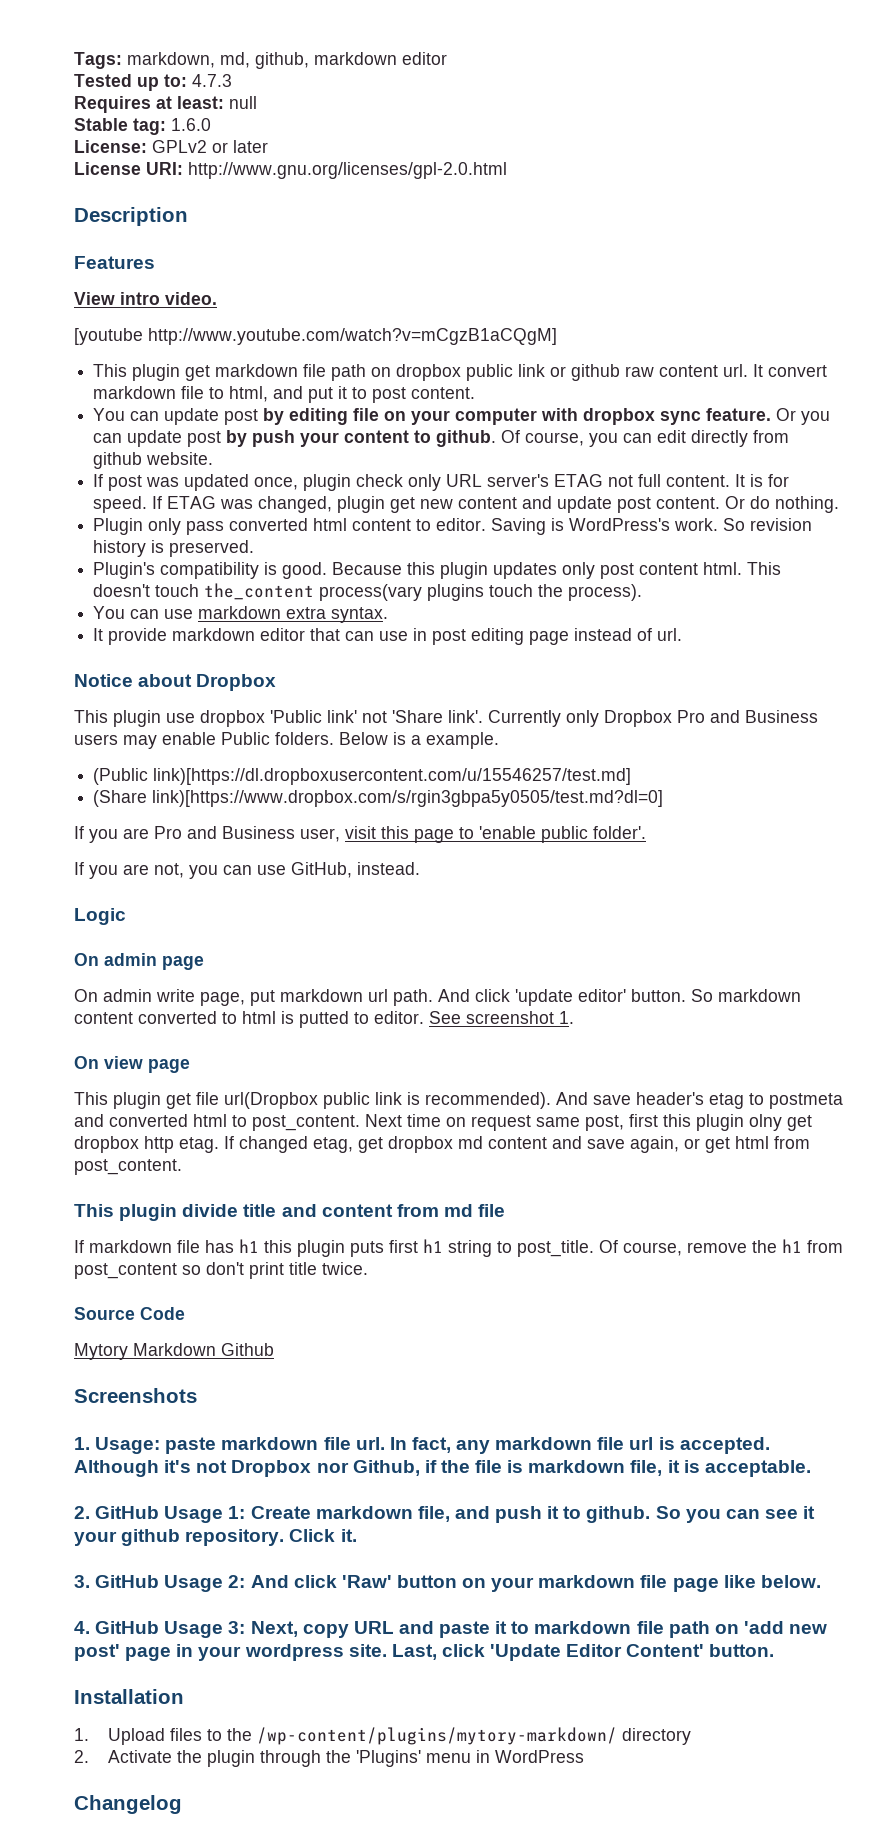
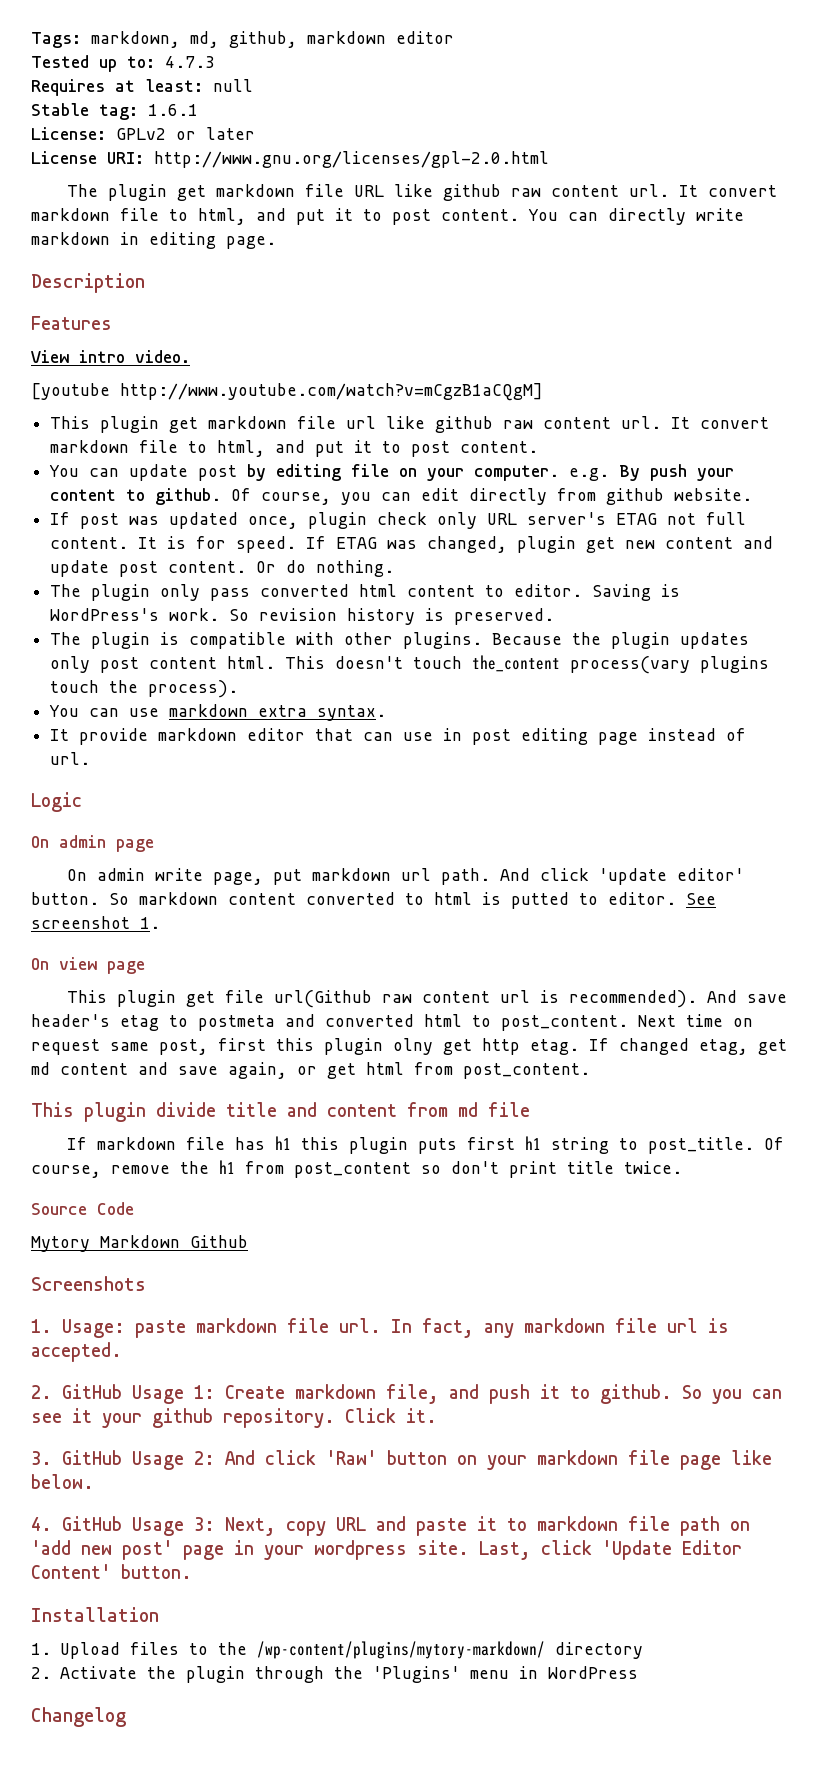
- Stable tag: 1.6.0
+ Stable tag: 1.6.1
+ The plugin get markdown file URL like github raw content url. It convert markdown file to html, and put it to post content. You can directly write markdown in editing page.
- This plugin get markdown file path on dropbox public link or github raw content url.
+ This plugin get markdown file url like github raw content url.
- You can update post by editing file on your computer with dropbox sync feature. Or you can update post by push your content to github.
+ You can update post by editing file on your computer. e.g. By push your content to github.
- Plugin only pass converted html content to editor.
+ The plugin only pass converted html content to editor.
- Plugin's compatibility is good. Because this plugin updates only post content html.
+ The plugin is compatible with other plugins. Because the plugin updates only post content html.
- Notice about Dropbox
- This plugin use dropbox 'Public link' not 'Share link'. Currently only Dropbox Pro and Business users may enable Public folders. Below is a example.
- (Public link)[https://dl.dropboxusercontent.com/u/15546257/test.md]
- (Share link)[https://www.dropbox.com/s/rgin3gbpa5y0505/test.md?dl=0]
- If you are Pro and Business user, visit this page to 'enable public folder'.
- If you are not, you can use GitHub, instead.
- This plugin get file url(Dropbox public link is recommended).
+ This plugin get file url(Github raw content url is recommended).
- Next time on request same post, first this plugin olny get dropbox http etag.
+ Next time on request same post, first this plugin olny get http etag.
- If changed etag, get dropbox md content and save again, or get html from post_content.
+ If changed etag, get md content and save again, or get html from post_content.
- Although it's not Dropbox nor Github, if the file is markdown file, it is acceptable.

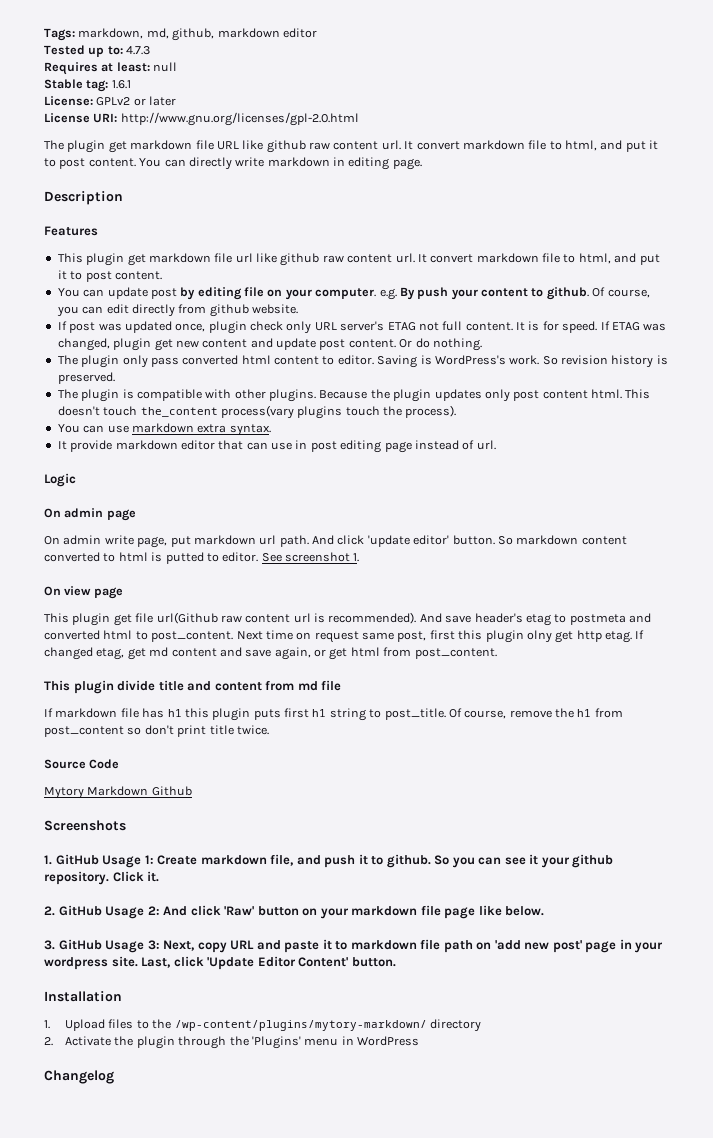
- View intro video.
- [youtube http://www.youtube.com/watch?v=mCgzB1aCQgM]
- 1. Usage: paste markdown file url. In fact, any markdown file url is accepted.
- 2. GitHub Usage 1: Create markdown file, and push it to github.
+ 1. GitHub Usage 1: Create markdown file, and push it to github.
- 3. GitHub Usage 2: And click 'Raw' button on your markdown file page like below.
+ 2. GitHub Usage 2: And click 'Raw' button on your markdown file page like below.
- 4. GitHub Usage 3: Next, copy URL and paste it to markdown file path on 'add new post' page in your wordpress site.
+ 3. GitHub Usage 3: Next, copy URL and paste it to markdown file path on 'add new post' page in your wordpress site.

